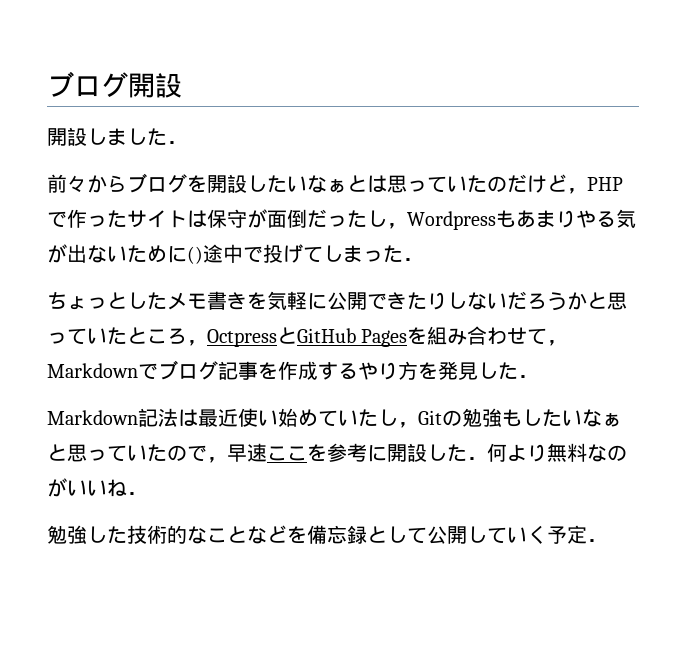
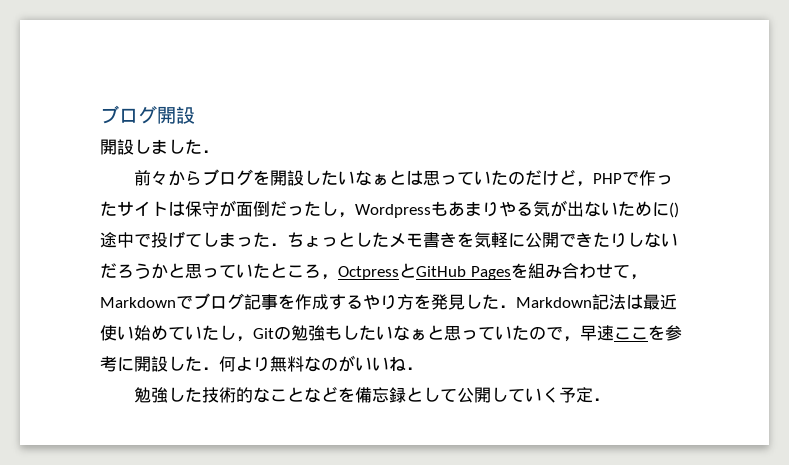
- 前々からブログを開設したいなぁとは思っていたのだけど，PHPで作ったサイトは保守が面倒だったし，Wordpressもあまりやる気が出ないために()途中で投げてしまった．
- ちょっとしたメモ書きを気軽に公開できたりしないだろうかと思っていたところ，OctpressとGitHub Pagesを組み合わせて，Markdownでブログ記事を作成するやり方を発見した．
- Markdown記法は最近使い始めていたし，Gitの勉強もしたいなぁと思っていたので，早速ここを参考に開設した．何より無料なのがいいね．
+ 前々からブログを開設したいなぁとは思っていたのだけど，PHPで作ったサイトは保守が面倒だったし，Wordpressもあまりやる気が出ないために()途中で投げてしまった．ちょっとしたメモ書きを気軽に公開できたりしないだろうかと思っていたところ，OctpressとGitHub Pagesを組み合わせて，Markdownでブログ記事を作成するやり方を発見した．Markdown記法は最近使い始めていたし，Gitの勉強もしたいなぁと思っていたので，早速ここを参考に開設した．何より無料なのがいいね．

